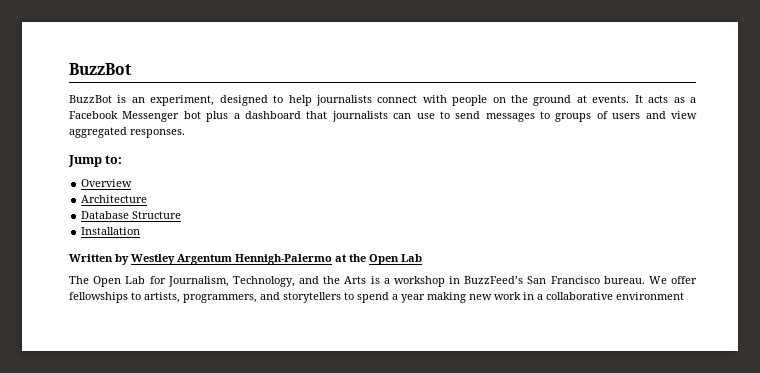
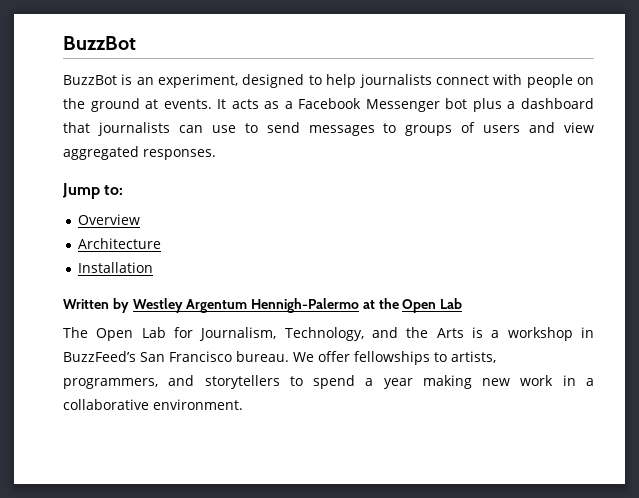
- Database Structure
- We offer fellowships to artists, programmers, and storytellers to spend a year making new work in a collaborative environment
+ We offer fellowships to artists, programmers, and storytellers to spend a year making new work in a collaborative environment.

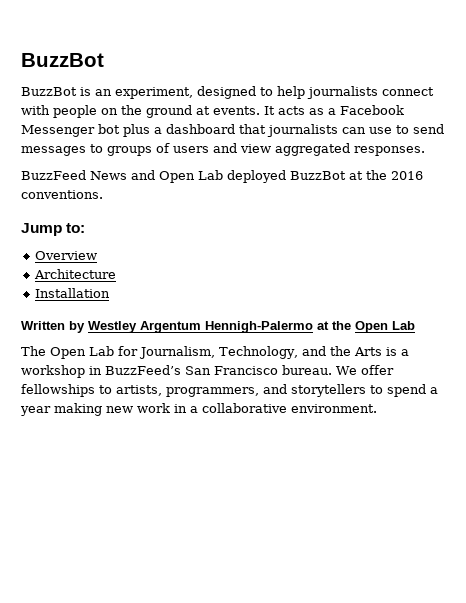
+ BuzzFeed News and Open Lab deployed BuzzBot at the 2016 conventions.

